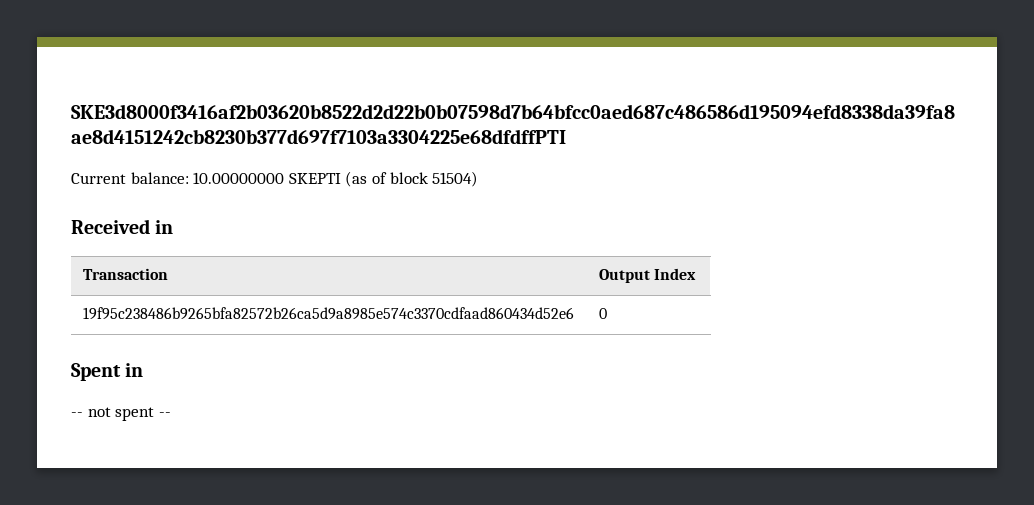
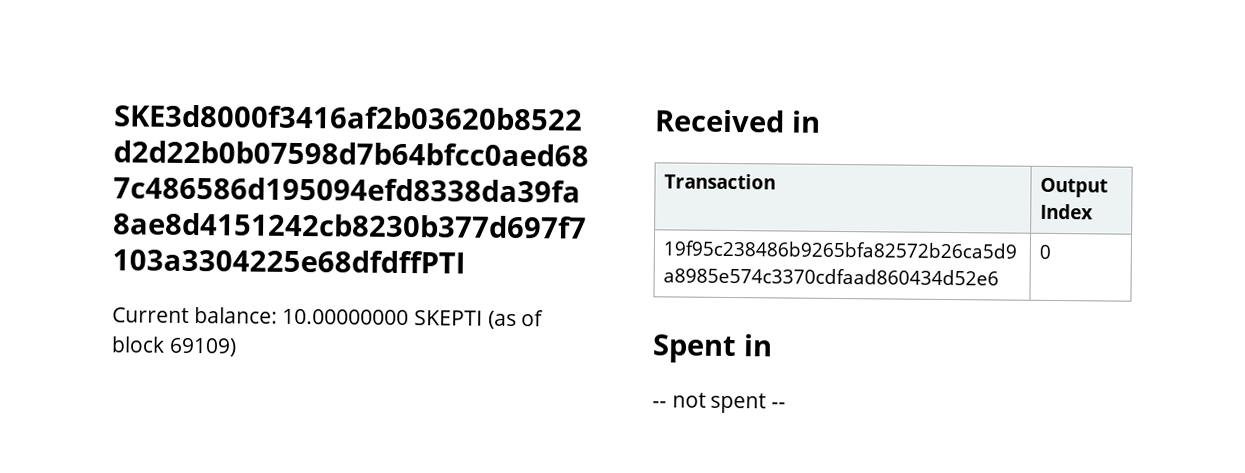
- Current balance: 10.00000000 SKEPTI (as of block 51504)
+ Current balance: 10.00000000 SKEPTI (as of block 69109)

